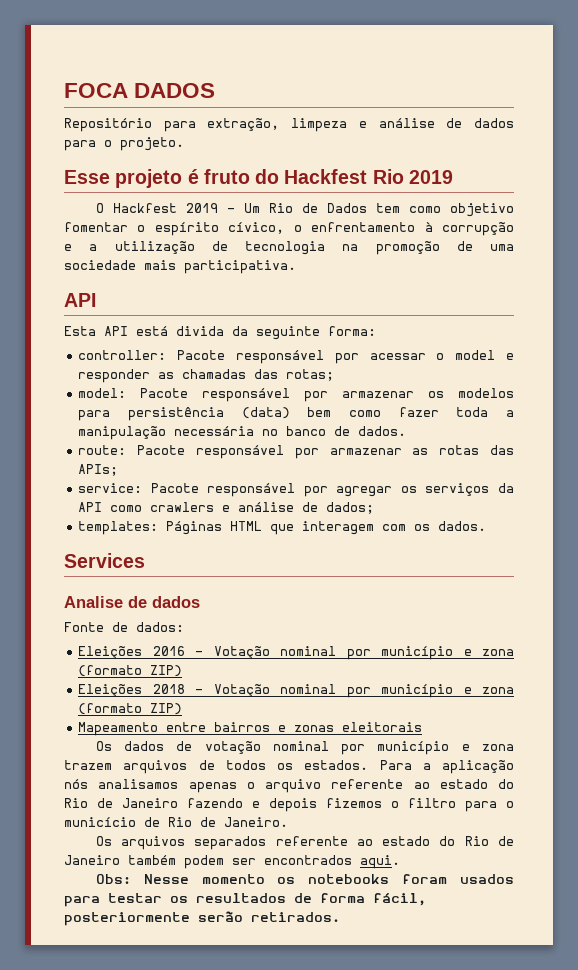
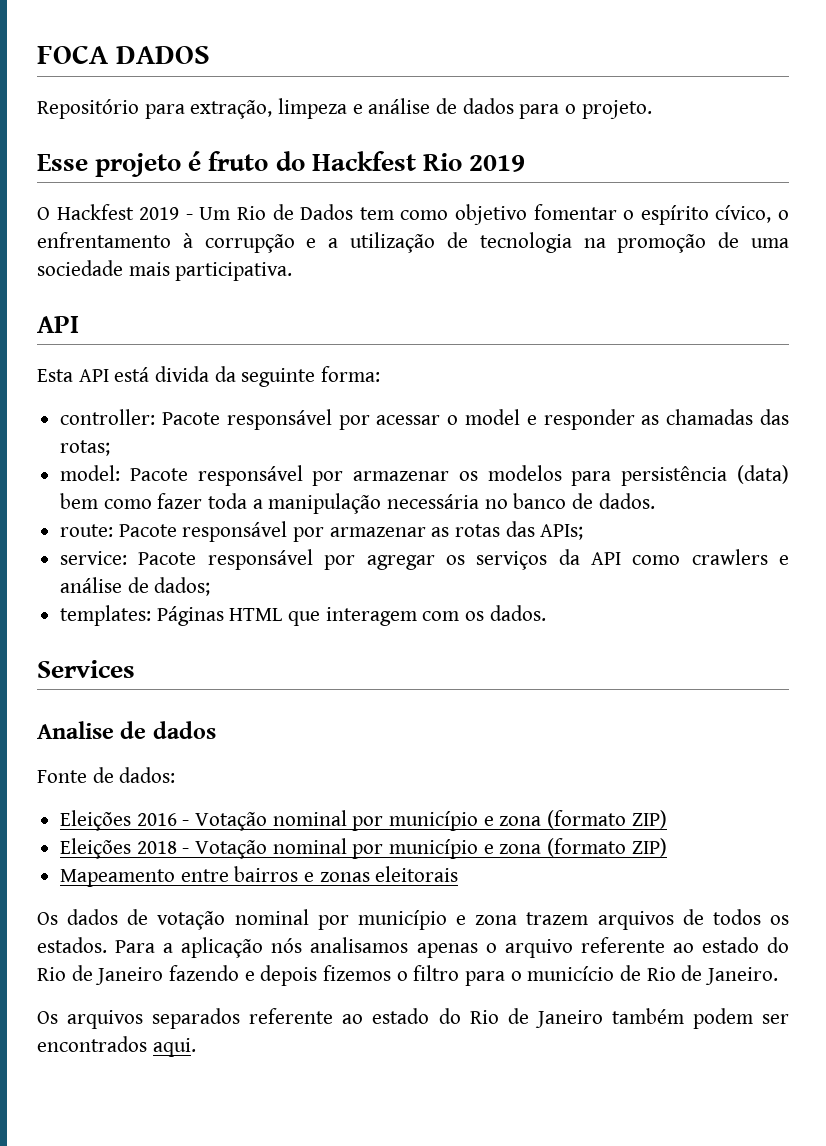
- Obs: Nesse momento os notebooks foram usados para testar os resultados de forma fácil, posteriormente serão retirados.

